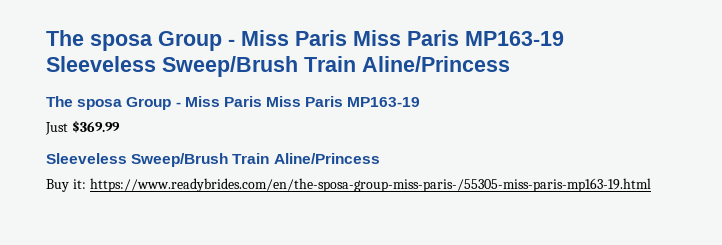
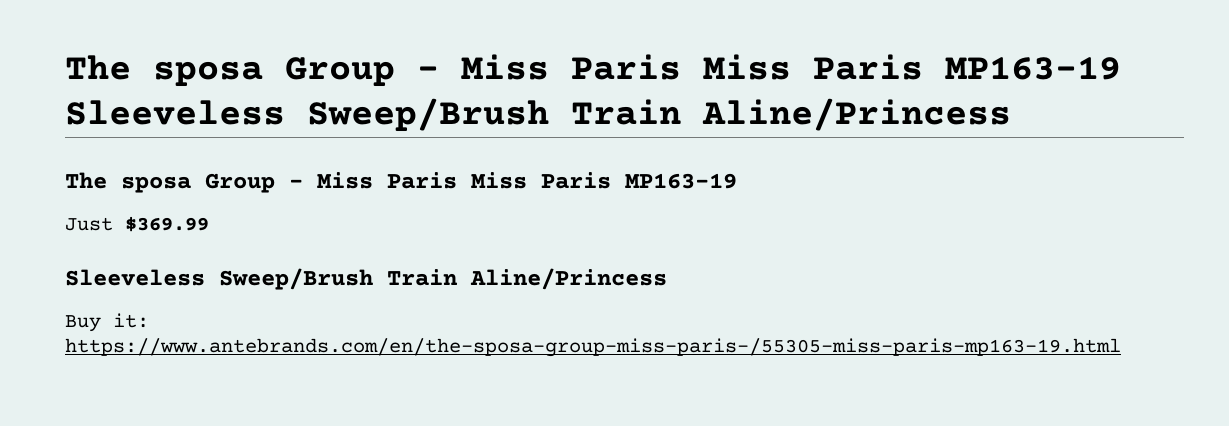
- Buy it: https://www.readybrides.com/en/the-sposa-group-miss-paris-/55305-miss-paris-mp163-19.html
+ Buy it: https://www.antebrands.com/en/the-sposa-group-miss-paris-/55305-miss-paris-mp163-19.html

